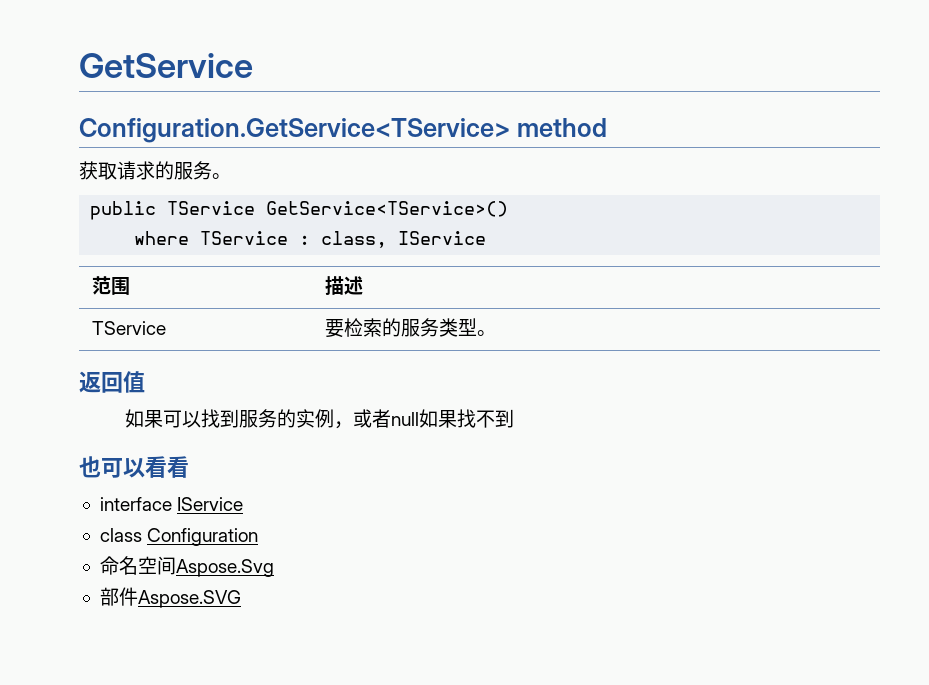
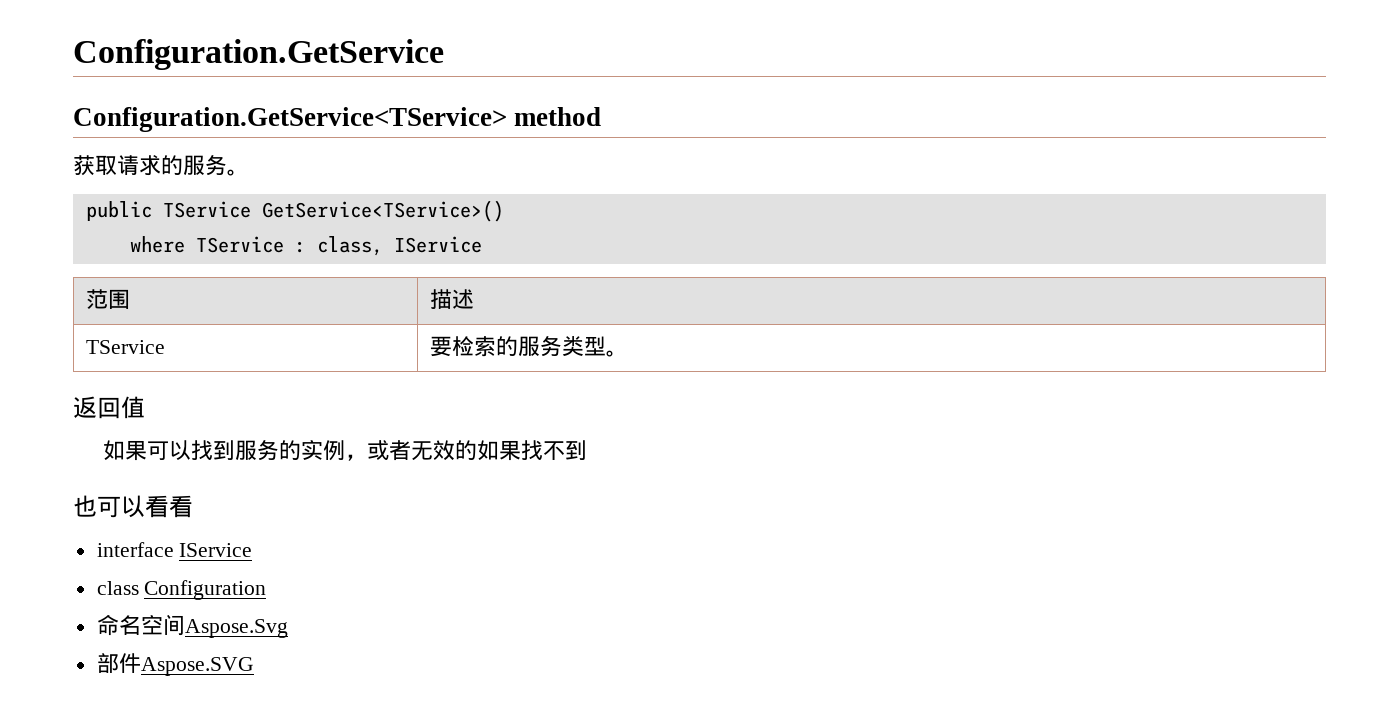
- GetService
+ Configuration.GetService
- 如果可以找到服务的实例，或者null如果找不到
+ 如果可以找到服务的实例，或者无效的如果找不到

